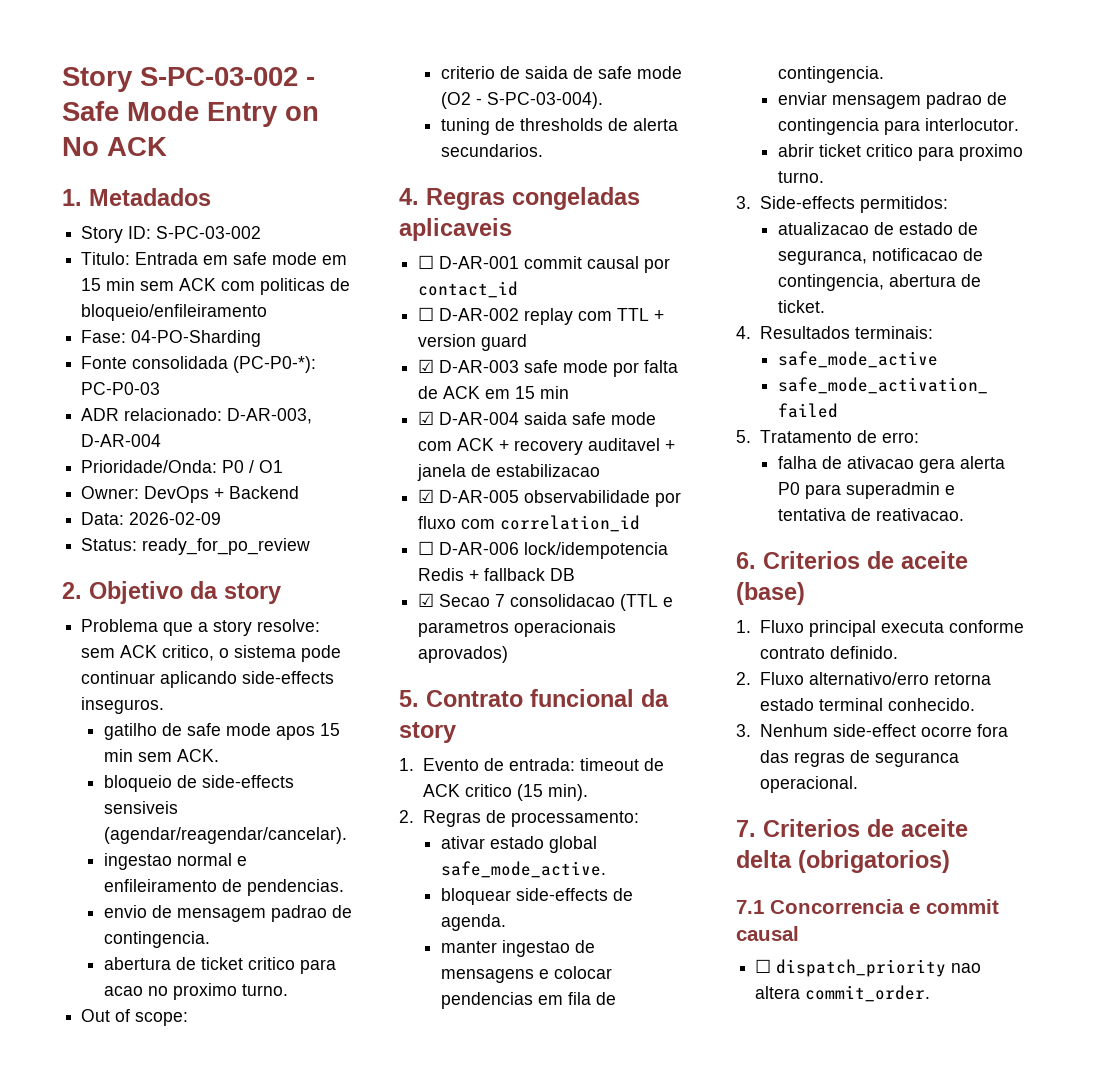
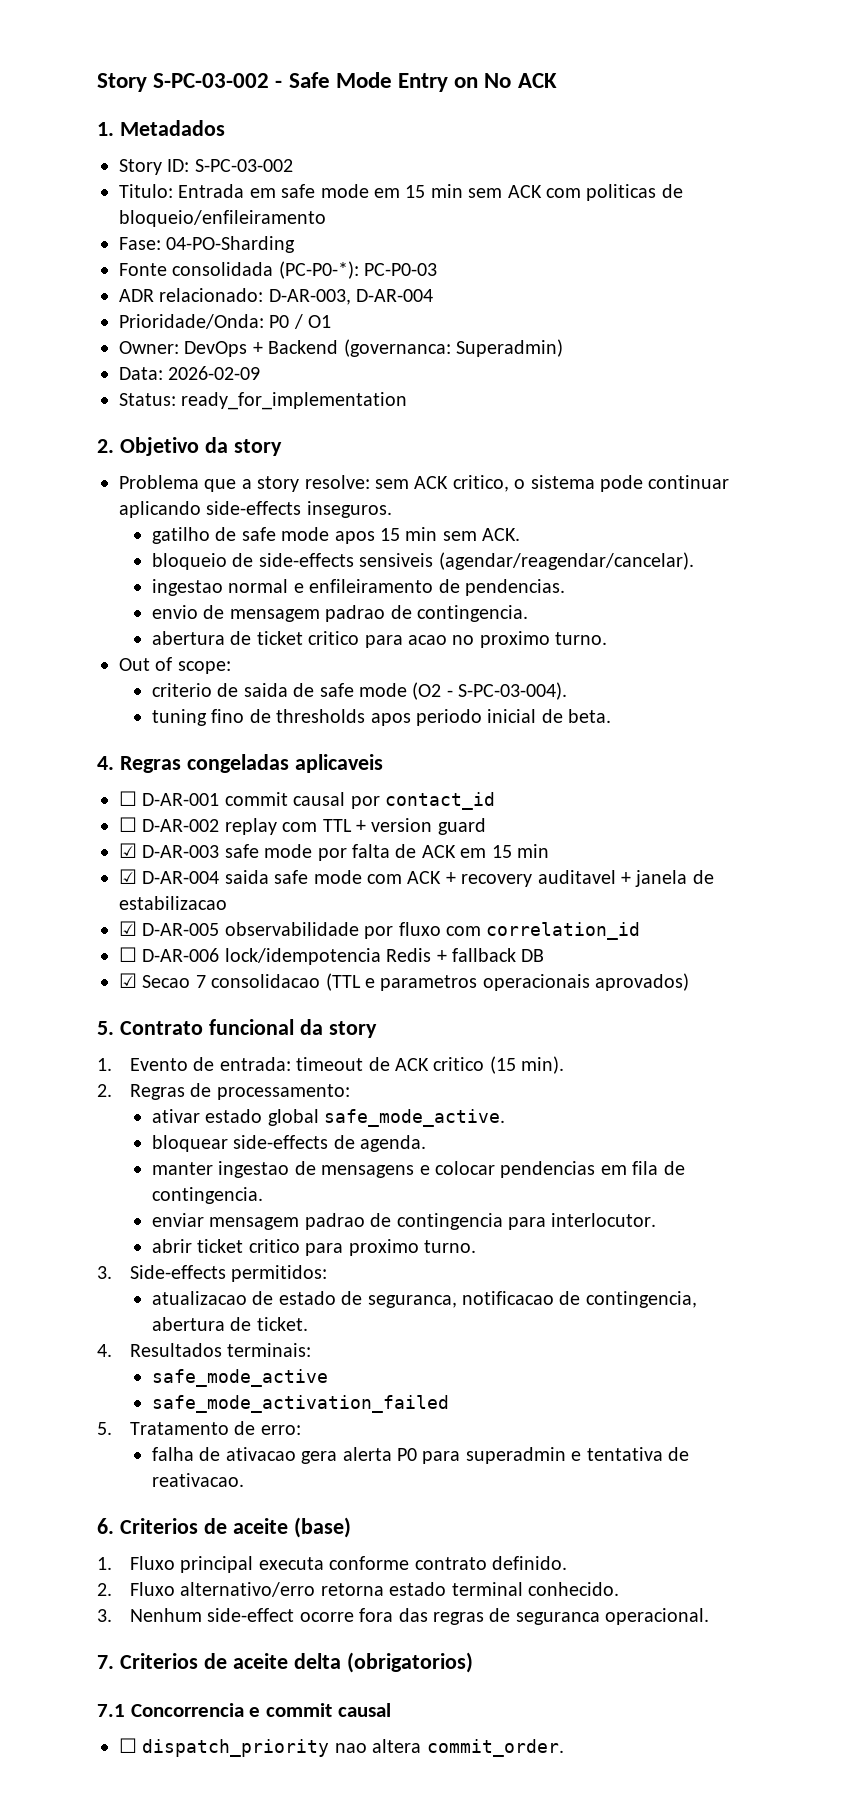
- Owner: DevOps + Backend
+ Owner: DevOps + Backend (governanca: Superadmin)
- Status: ready_for_po_review
+ Status: ready_for_implementation
- tuning de thresholds de alerta secundarios.
+ tuning fino de thresholds apos periodo inicial de beta.

